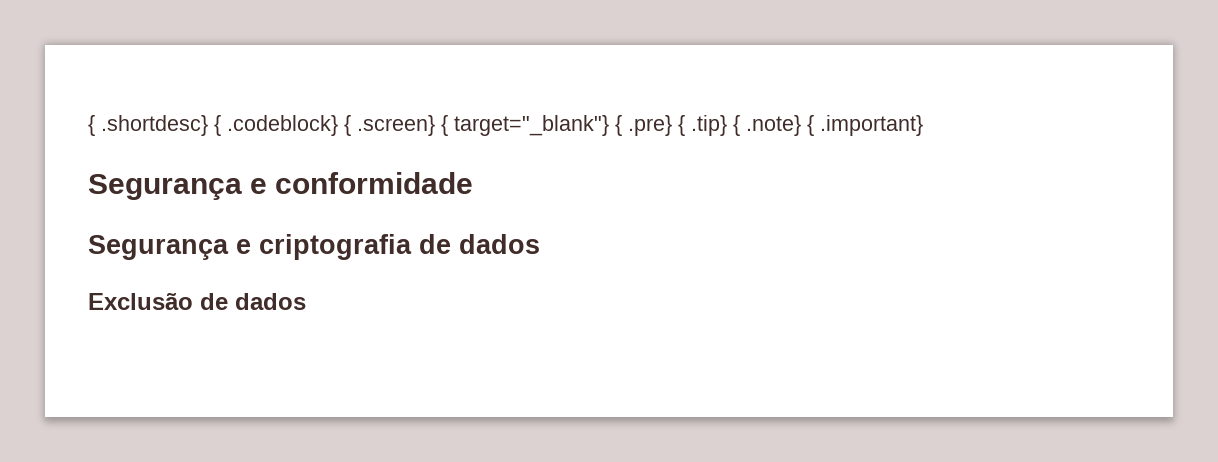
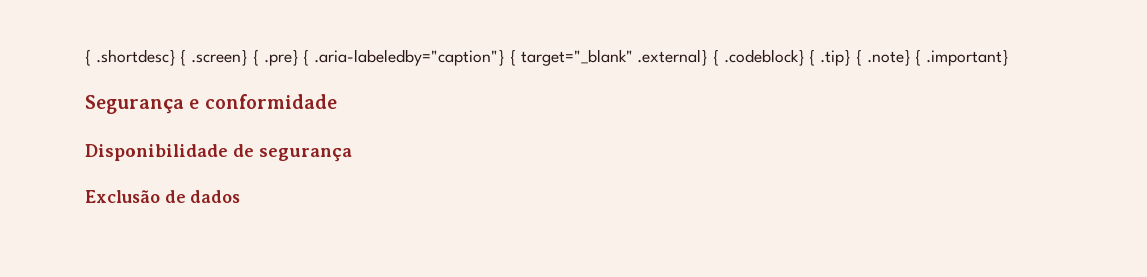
- { .shortdesc} { .codeblock} { .screen} { target="_blank"} { .pre} { .tip} { .note} { .important}
+ { .shortdesc} { .screen} { .pre} { .aria-labeledby="caption"} { target="_blank" .external} { .codeblock} { .tip} { .note} { .important}
- Segurança e criptografia de dados
+ Disponibilidade de segurança

